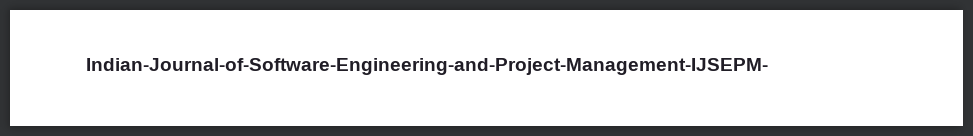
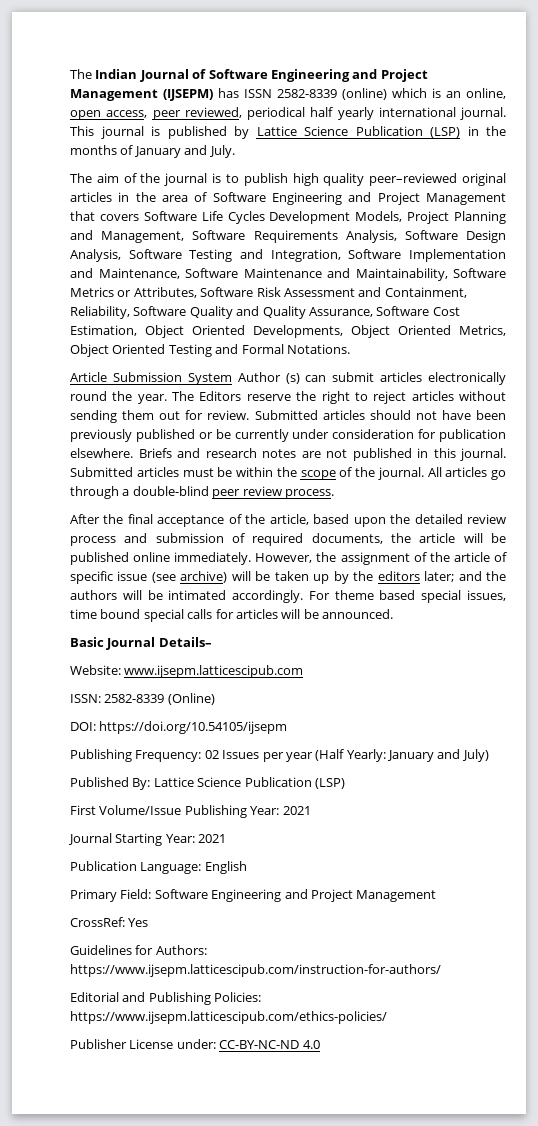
- Indian-Journal-of-Software-Engineering-and-Project-Management-IJSEPM-
+ The Indian Journal of Software Engineering and Project Management (IJSEPM) has ISSN 2582-8339 (online) which is an online, open access, peer reviewed, periodical half yearly international journal. This journal is published by Lattice Science Publication (LSP) in the months of January and July.
+ The aim of the journal is to publish high quality peer–reviewed original articles in the area of Software Engineering and Project Management that covers Software Life Cycles Development Models, Project Planning and Management, Software Requirements Analysis, Software Design Analysis, Software Testing and Integration, Software Implementation and Maintenance, Software Maintenance and Maintainability, Software Metrics or Attributes, Software Risk Assessment and Containment, Reliability, Software Quality and Quality Assurance, Software Cost Estimation, Object Oriented Developments, Object Oriented Metrics, Object Oriented Testing and Formal Notations.
+ Article Submission System Author (s) can submit articles electronically round the year. The Editors reserve the right to reject articles without sending them out for review. Submitted articles should not have been previously published or be currently under consideration for publication elsewhere. Briefs and research notes are not published in this journal. Submitted articles must be within the scope of the journal. All articles go through a double-blind peer review process.
+ After the final acceptance of the article, based upon the detailed review process and submission of required documents, the article will be published online immediately. However, the assignment of the article of specific issue (see archive) will be taken up by the editors later; and the authors will be intimated accordingly. For theme based special issues, time bound special calls for articles will be announced.
+ Basic Journal Details–
+ Website: www.ijsepm.latticescipub.com
+ ISSN: 2582-8339 (Online)
+ DOI: https://doi.org/10.54105/ijsepm
+ Publishing Frequency: 02 Issues per year (Half Yearly: January and July)
+ Published By: Lattice Science Publication (LSP)
+ First Volume/Issue Publishing Year: 2021
+ Journal Starting Year: 2021
+ Publication Language: English
+ Primary Field: Software Engineering and Project Management
+ CrossRef: Yes
+ Guidelines for Authors: https://www.ijsepm.latticescipub.com/instruction-for-authors/
+ Editorial and Publishing Policies: https://www.ijsepm.latticescipub.com/ethics-policies/
+ Publisher License under: CC-BY-NC-ND 4.0

